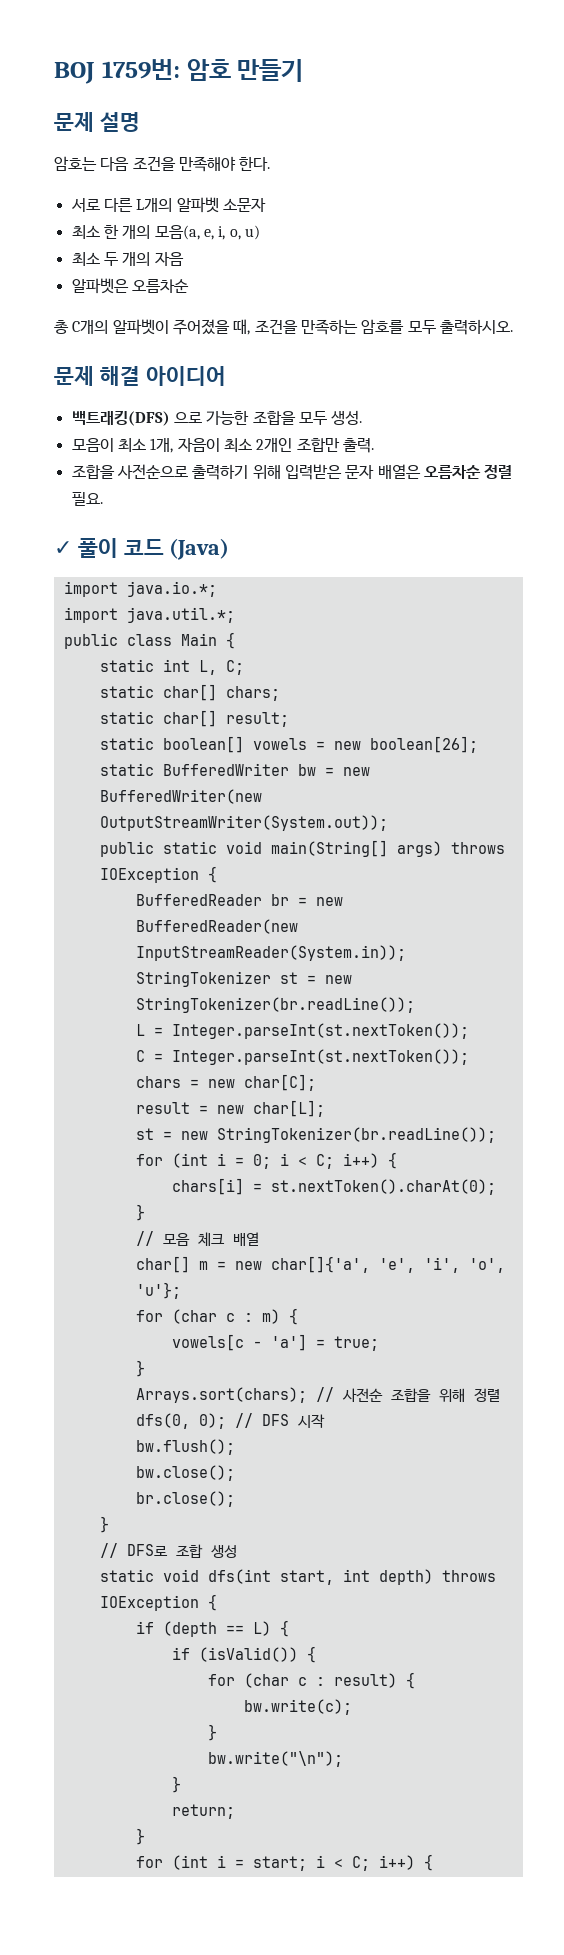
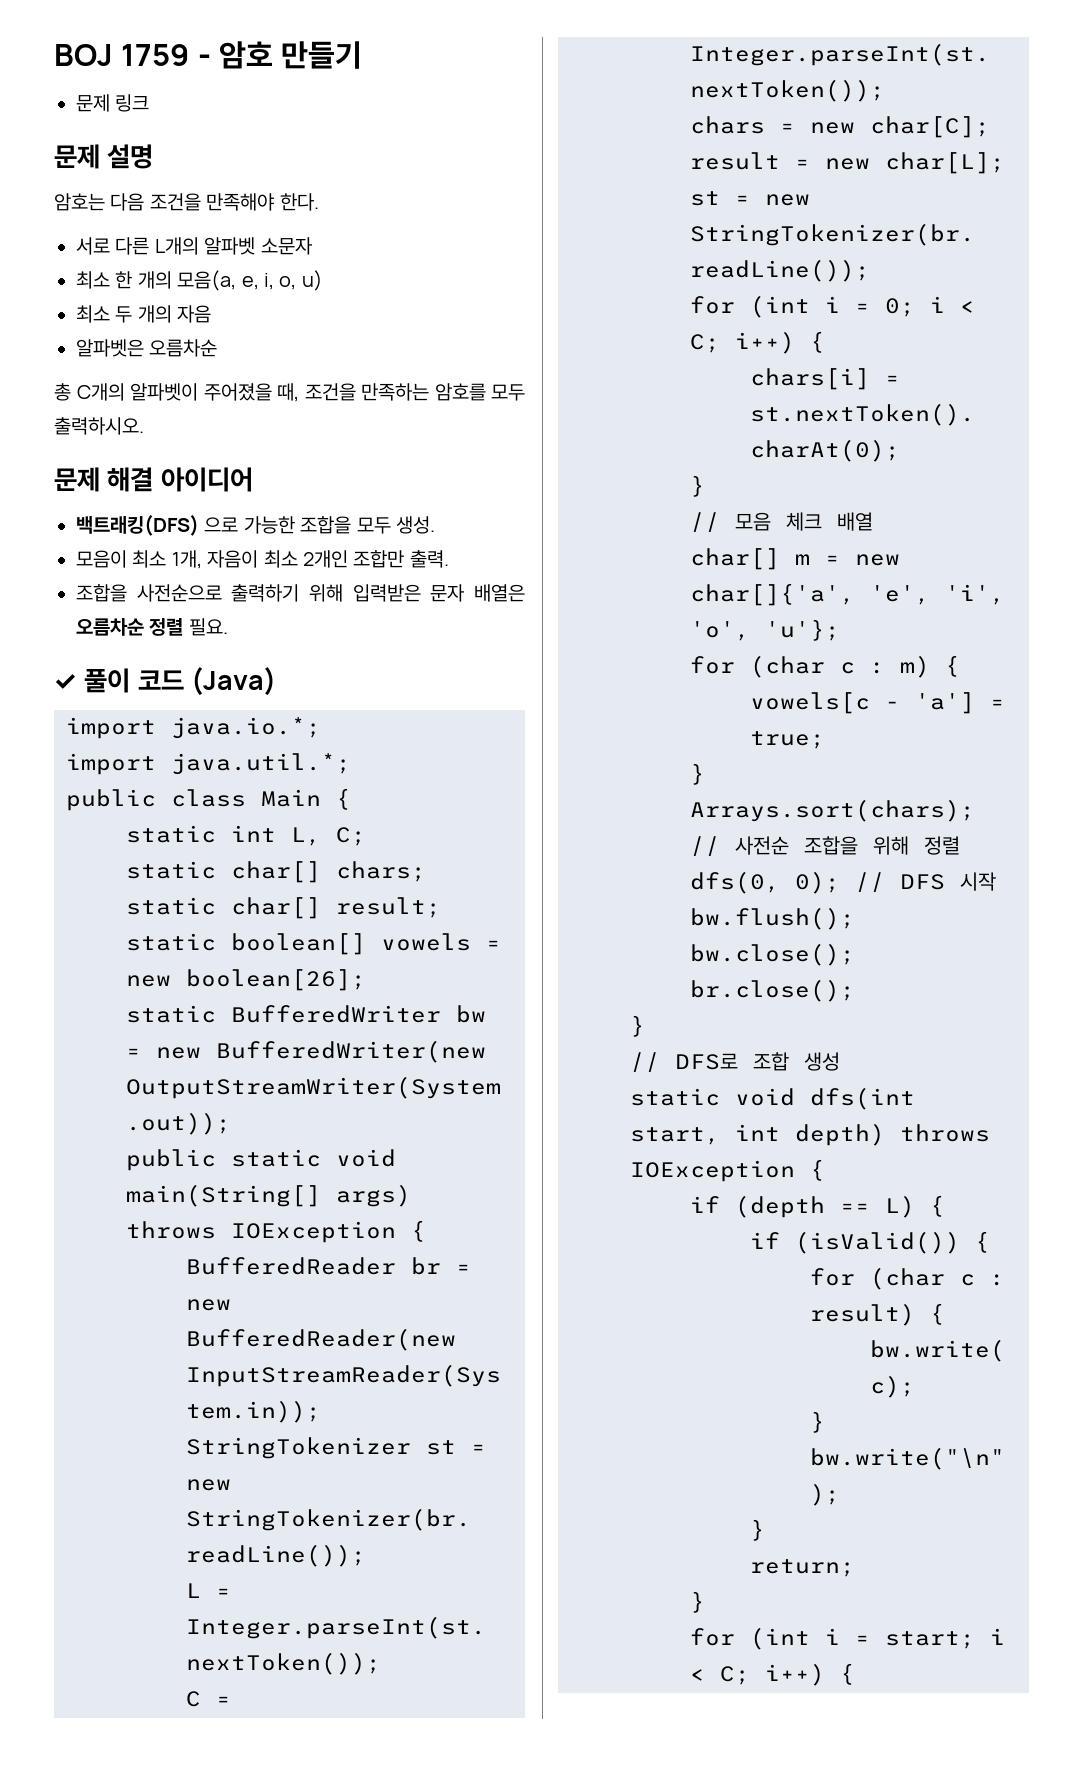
- BOJ 1759번: 암호 만들기
+ BOJ 1759 - 암호 만들기
+ 문제 링크

